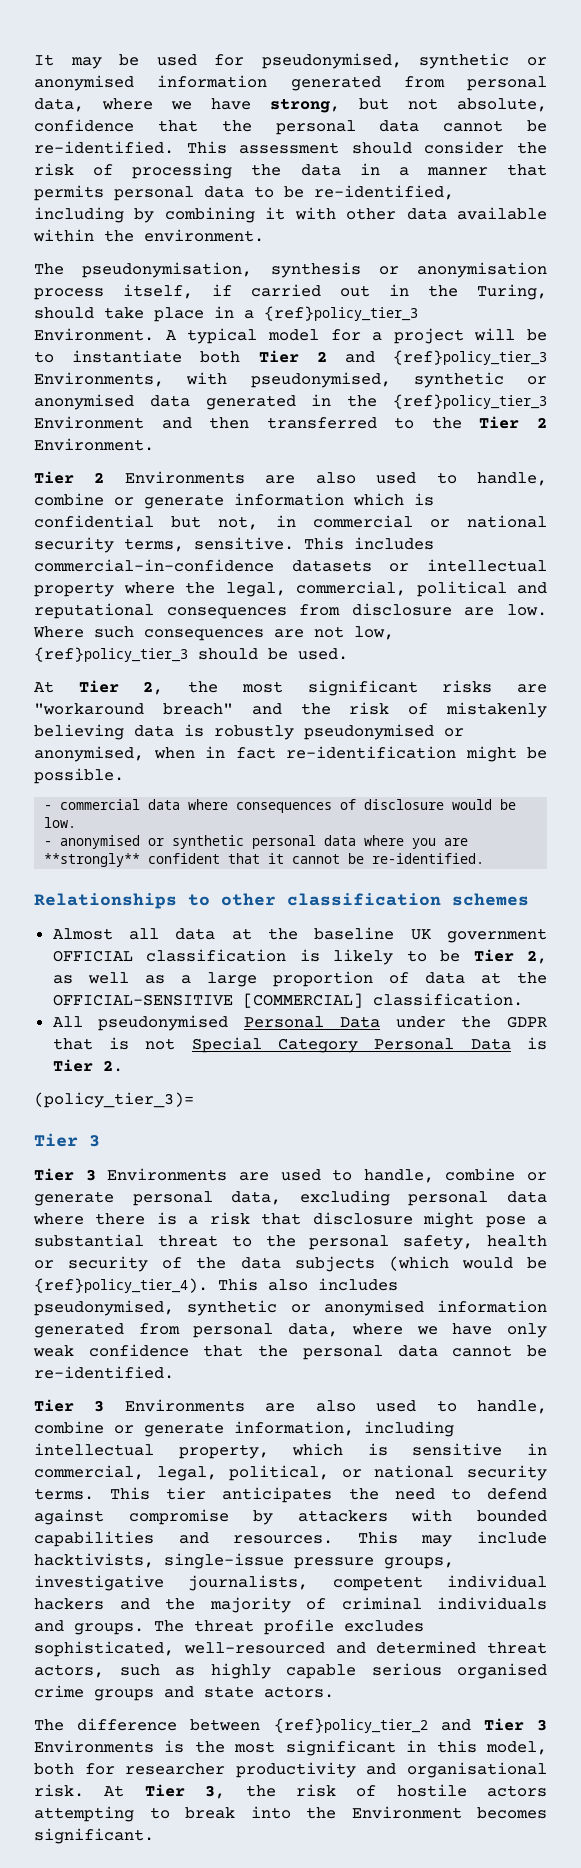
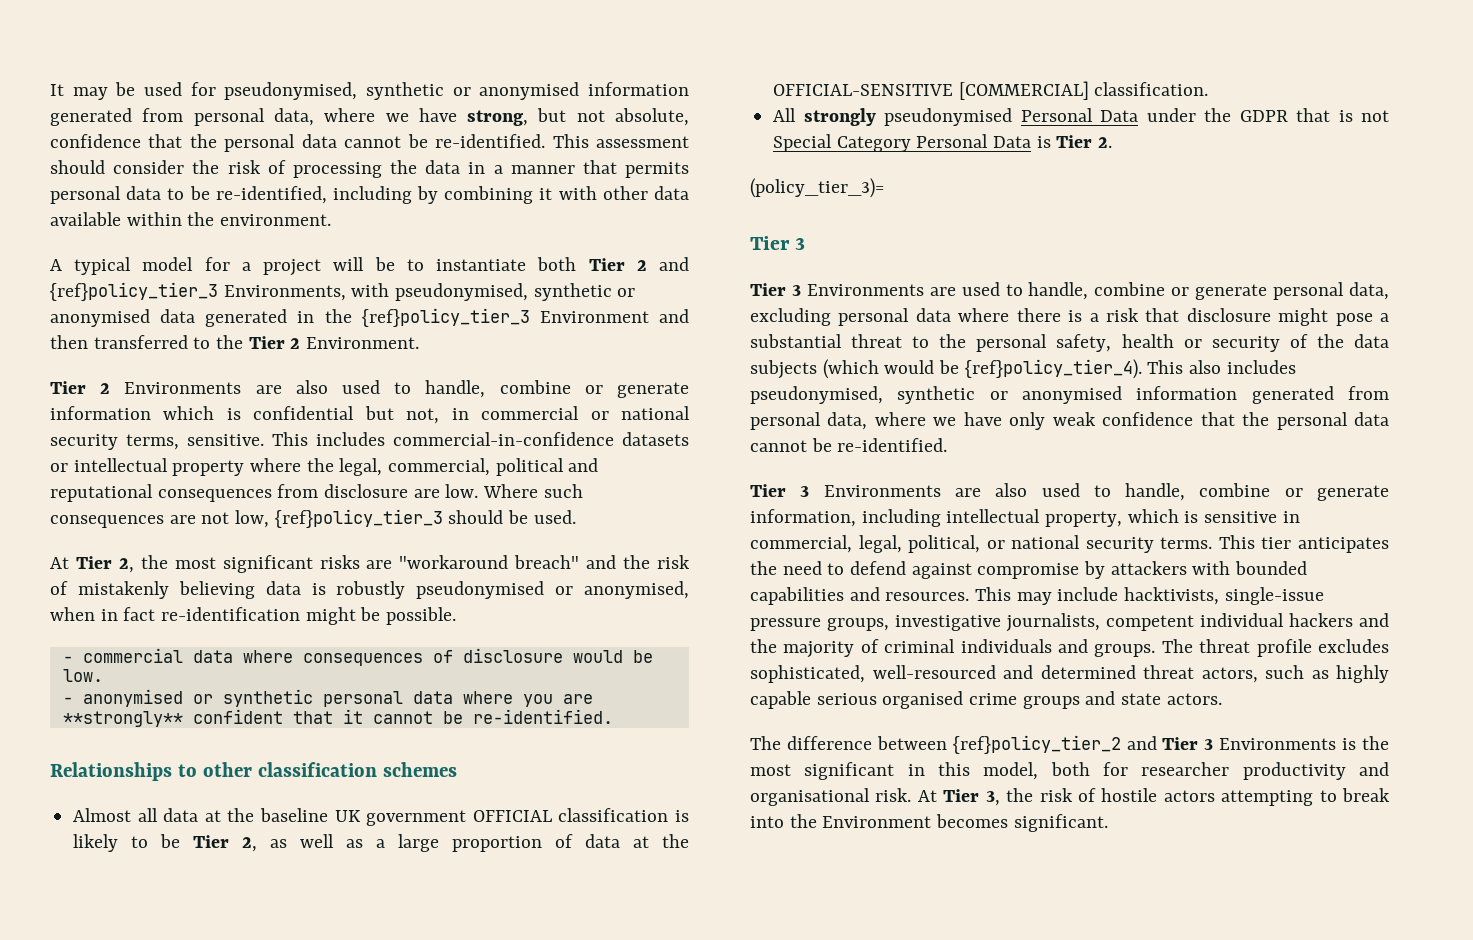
- The pseudonymisation, synthesis or anonymisation process itself, if carried out in the Turing, should take place in a {ref}policy_tier_3 Environment.
- All pseudonymised Personal Data under the GDPR that is not Special Category Personal Data is Tier 2.
+ All strongly pseudonymised Personal Data under the GDPR that is not Special Category Personal Data is Tier 2.

